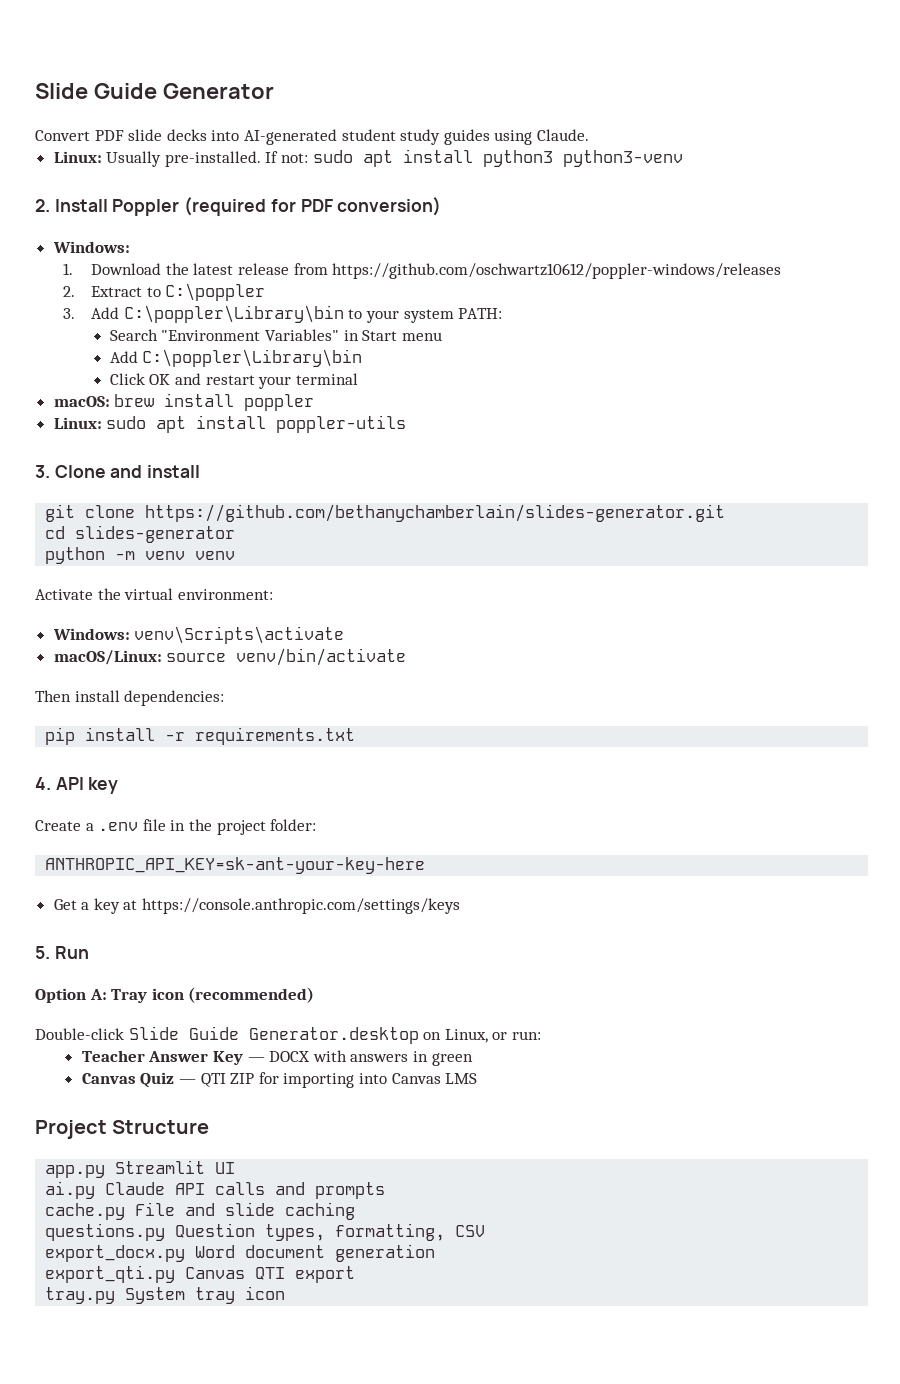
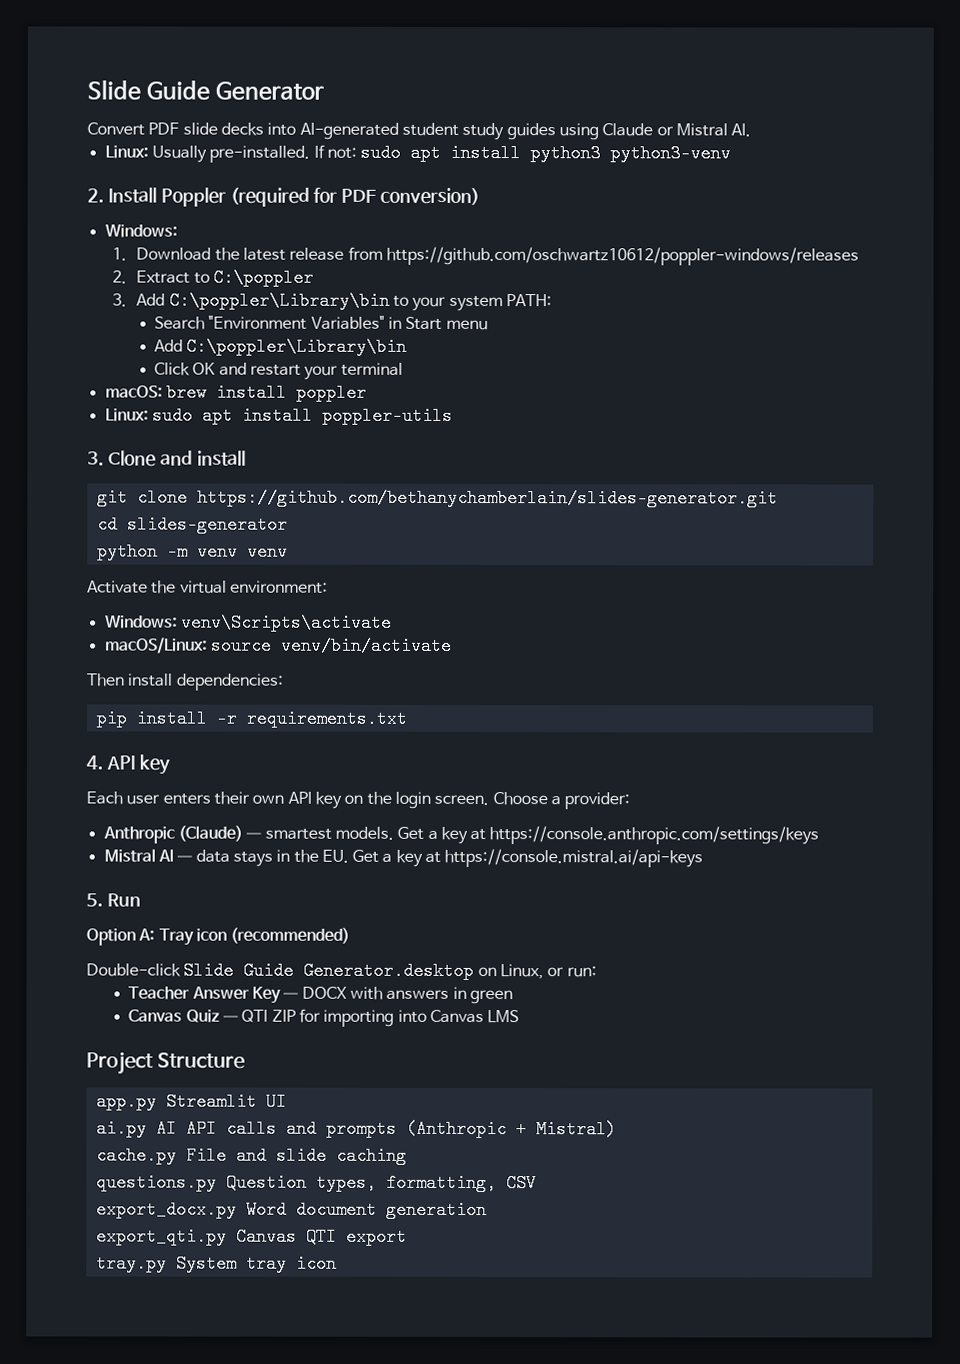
- Convert PDF slide decks into AI-generated student study guides using Claude.
+ Convert PDF slide decks into AI-generated student study guides using Claude or Mistral AI.
- Create a .env file in the project folder:
- ANTHROPIC_API_KEY=sk-ant-your-key-here
- Get a key at https://console.anthropic.com/settings/keys
+ Each user enters their own API key on the login screen. Choose a provider:
+ Anthropic (Claude) — smartest models. Get a key at https://console.anthropic.com/settings/keys
+ Mistral AI — data stays in the EU. Get a key at https://console.mistral.ai/api-keys
- ai.py Claude API calls and prompts
+ ai.py AI API calls and prompts (Anthropic + Mistral)

